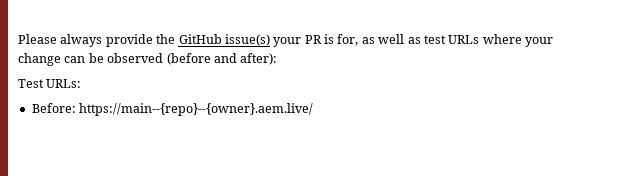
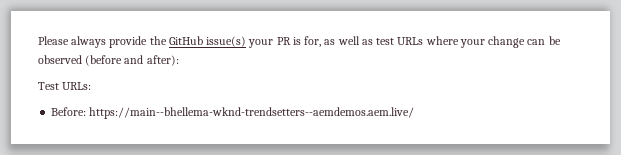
- Before: https://main--{repo}--{owner}.aem.live/
+ Before: https://main--bhellema-wknd-trendsetters--aemdemos.aem.live/

